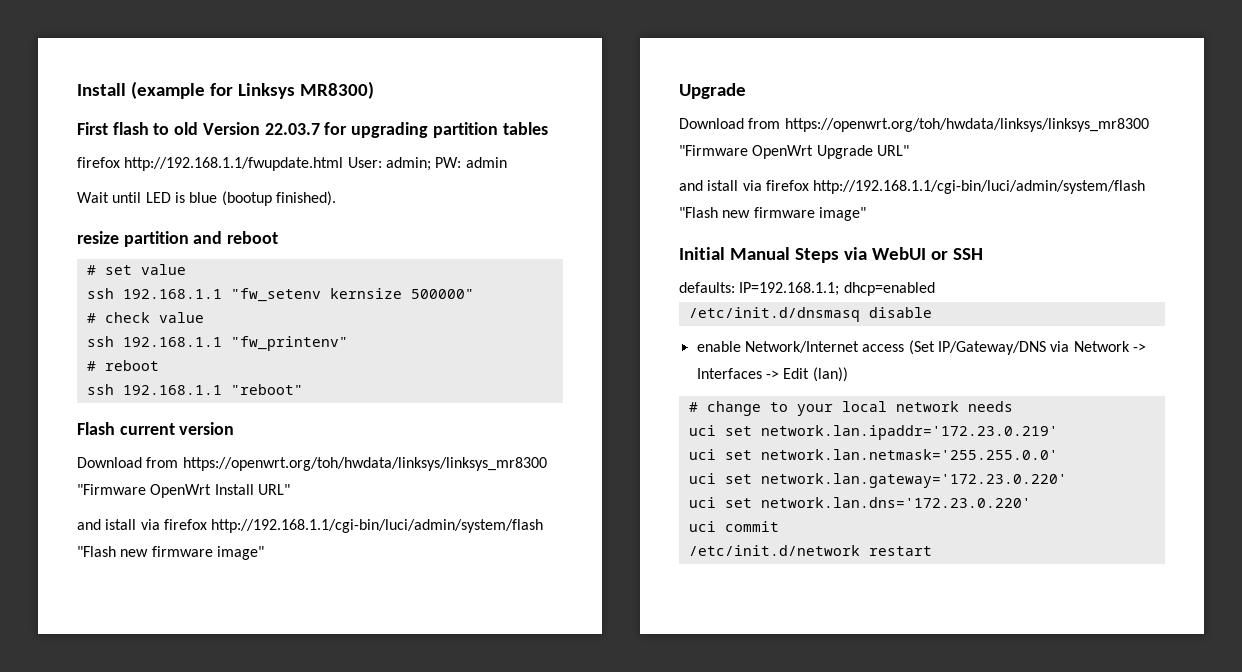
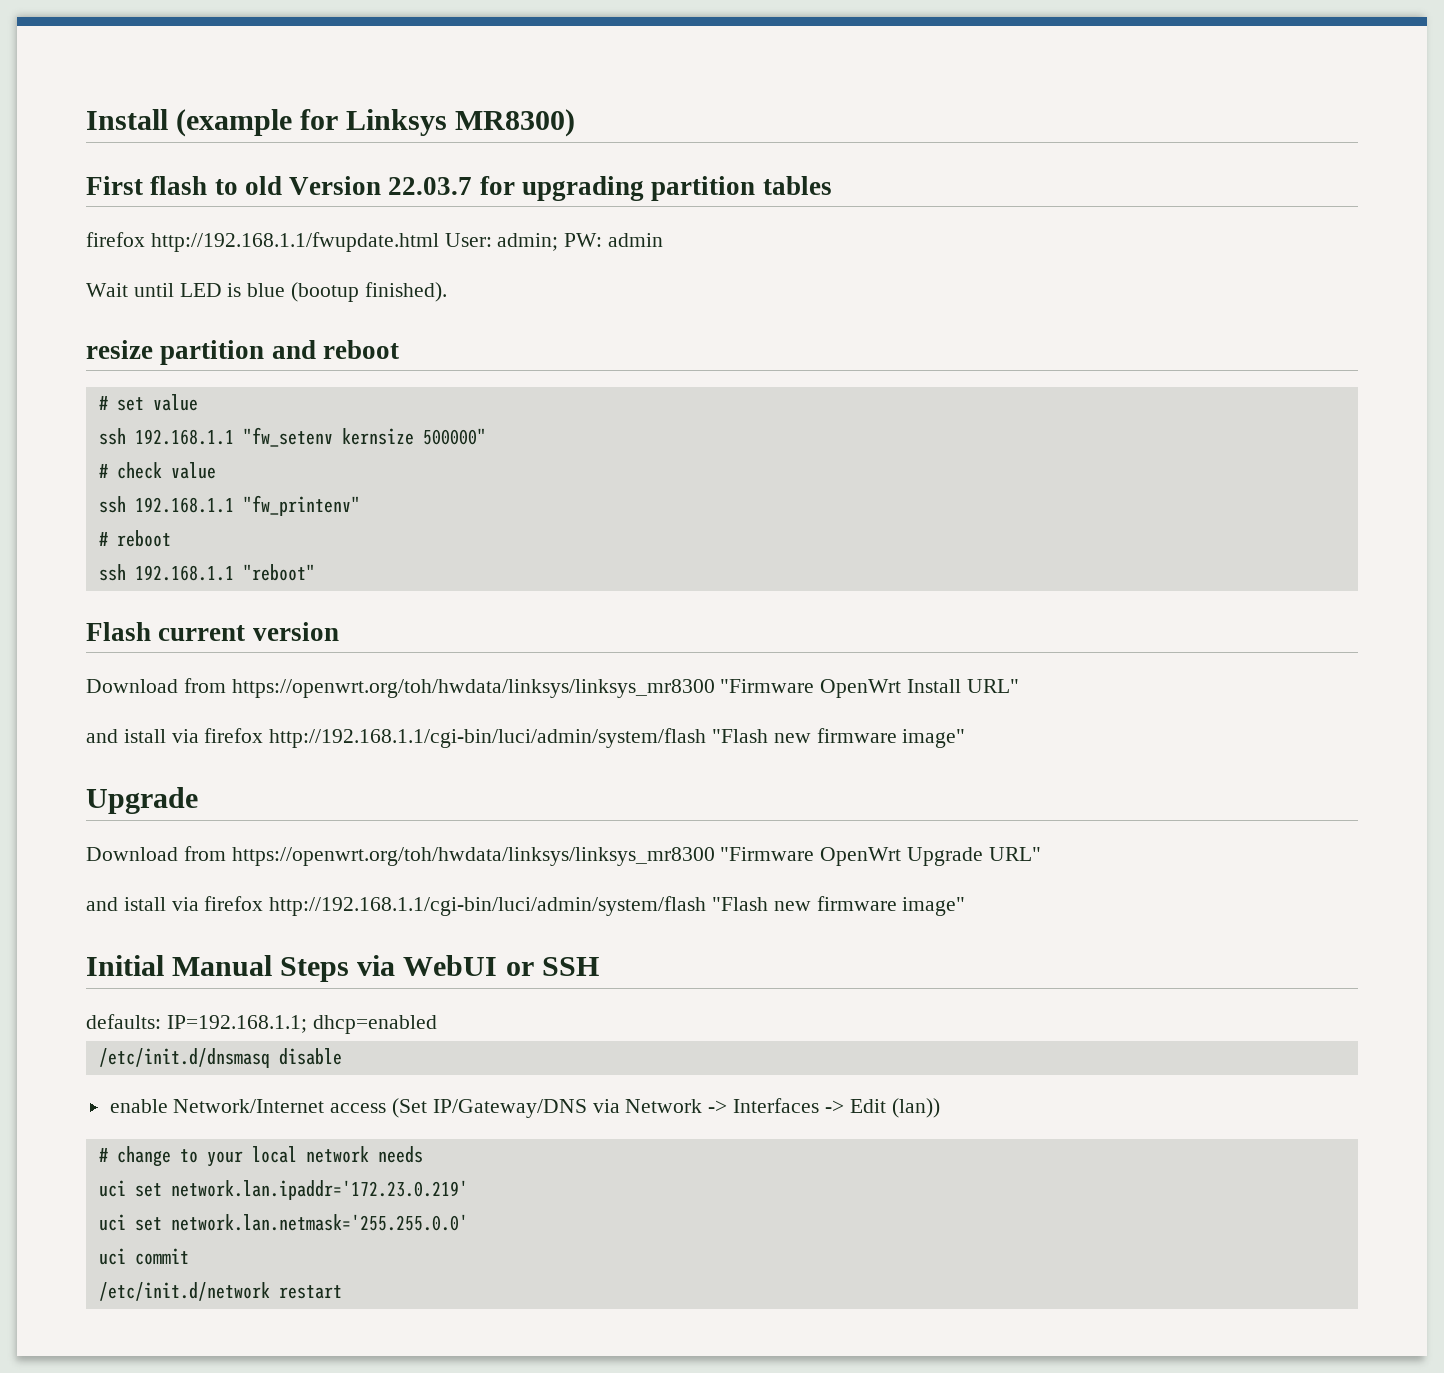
- uci set network.lan.gateway='172.23.0.220'
- uci set network.lan.dns='172.23.0.220'

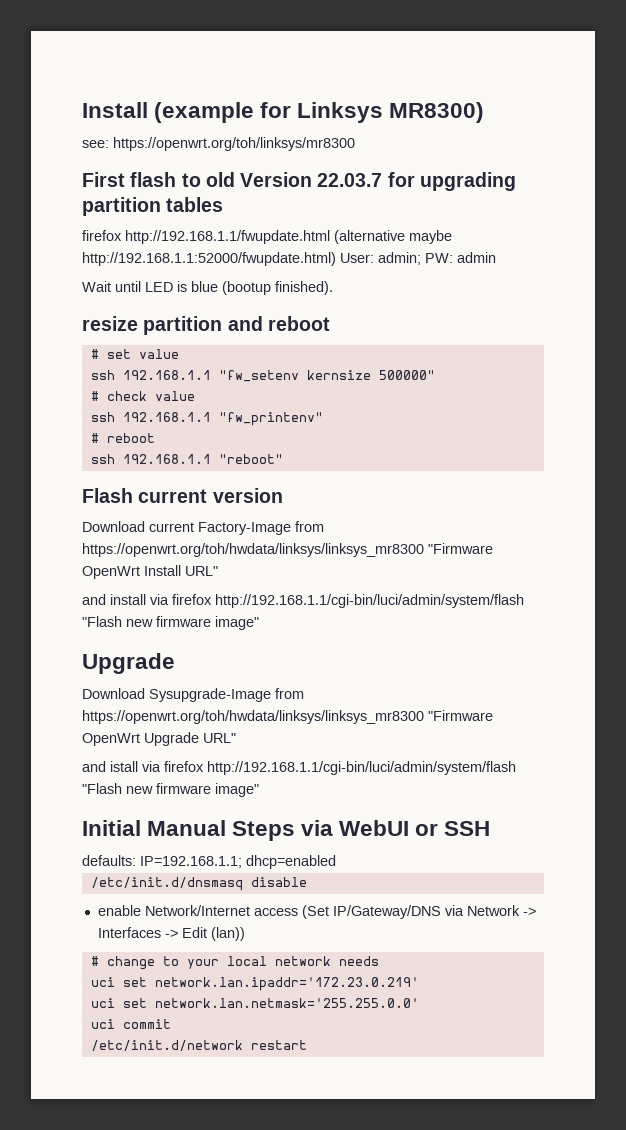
+ see: https://openwrt.org/toh/linksys/mr8300
- firefox http://192.168.1.1/fwupdate.html User: admin; PW: admin
+ firefox http://192.168.1.1/fwupdate.html (alternative maybe http://192.168.1.1:52000/fwupdate.html) User: admin; PW: admin
- Download from https://openwrt.org/toh/hwdata/linksys/linksys_mr8300 "Firmware OpenWrt Install URL"
- and istall via firefox http://192.168.1.1/cgi-bin/luci/admin/system/flash "Flash new firmware image"
+ Download current Factory-Image from https://openwrt.org/toh/hwdata/linksys/linksys_mr8300 "Firmware OpenWrt Install URL"
+ and install via firefox http://192.168.1.1/cgi-bin/luci/admin/system/flash "Flash new firmware image"
- Download from https://openwrt.org/toh/hwdata/linksys/linksys_mr8300 "Firmware OpenWrt Upgrade URL"
+ Download Sysupgrade-Image from https://openwrt.org/toh/hwdata/linksys/linksys_mr8300 "Firmware OpenWrt Upgrade URL"

